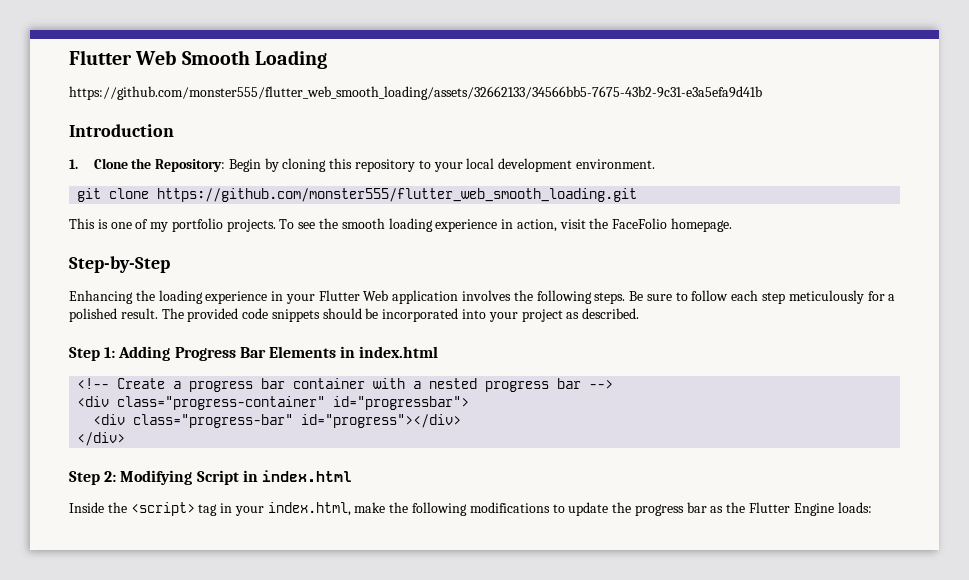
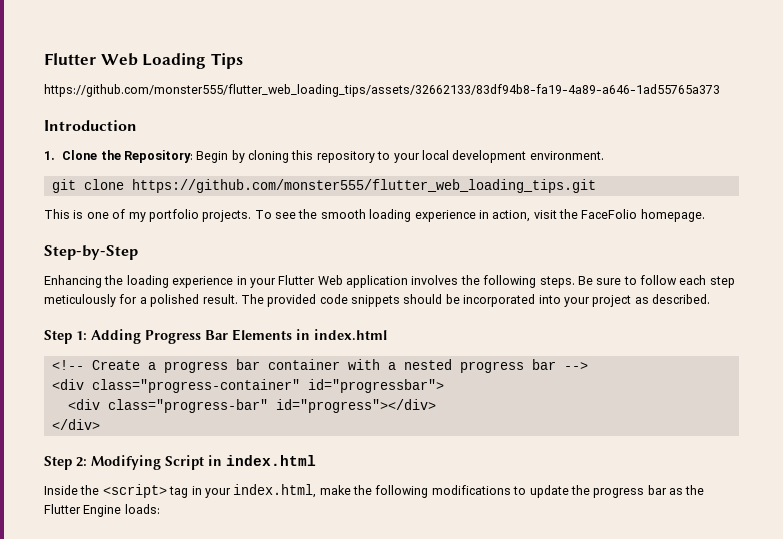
- Flutter Web Smooth Loading
- https://github.com/monster555/flutter_web_smooth_loading/assets/32662133/34566bb5-7675-43b2-9c31-e3a5efa9d41b
+ Flutter Web Loading Tips
+ https://github.com/monster555/flutter_web_loading_tips/assets/32662133/83df94b8-fa19-4a89-a646-1ad55765a373
- git clone https://github.com/monster555/flutter_web_smooth_loading.git
+ git clone https://github.com/monster555/flutter_web_loading_tips.git

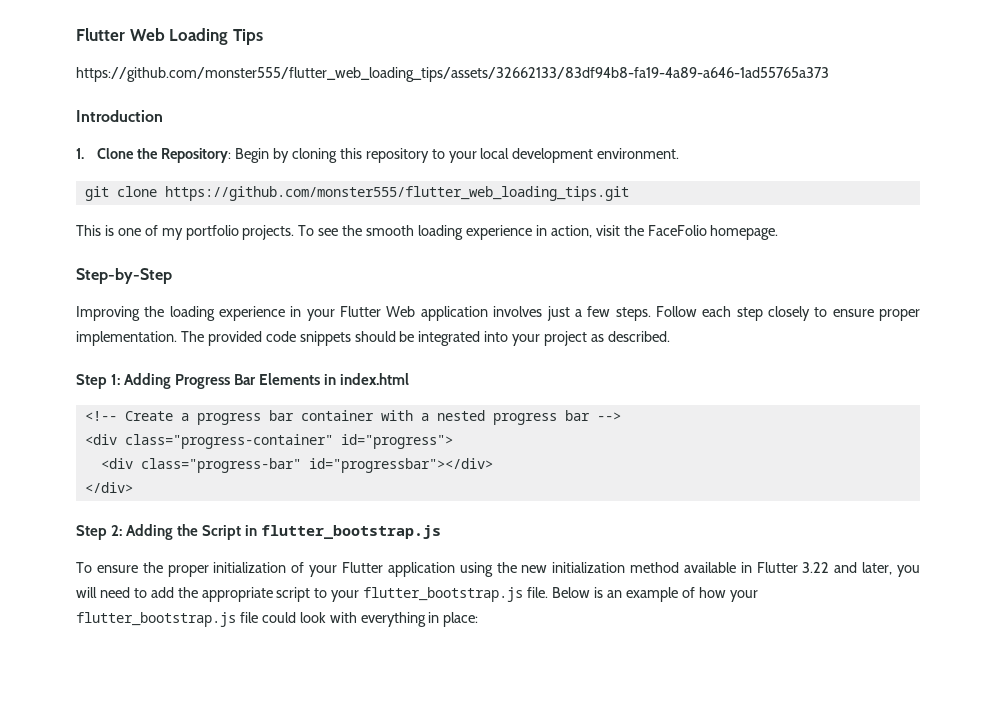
- Enhancing the loading experience in your Flutter Web application involves the following steps. Be sure to follow each step meticulously for a polished result.
+ Improving the loading experience in your Flutter Web application involves just a few steps. Follow each step closely to ensure proper implementation.
- The provided code snippets should be incorporated into your project as described.
+ The provided code snippets should be integrated into your project as described.
- <div class="progress-container" id="progressbar">
+ <div class="progress-container" id="progress">
- <div class="progress-bar" id="progress"></div>
+ <div class="progress-bar" id="progressbar"></div>
- Step 2: Modifying Script in index.html
- Inside the <script> tag in your index.html, make the following modifications to update the progress bar as the Flutter Engine loads:
+ Step 2: Adding the Script in flutter_bootstrap.js
+ To ensure the proper initialization of your Flutter application using the new initialization method available in Flutter 3.22 and later, you will need to add the appropriate script to your flutter_bootstrap.js file. Below is an example of how your flutter_bootstrap.js file could look with everything in place:

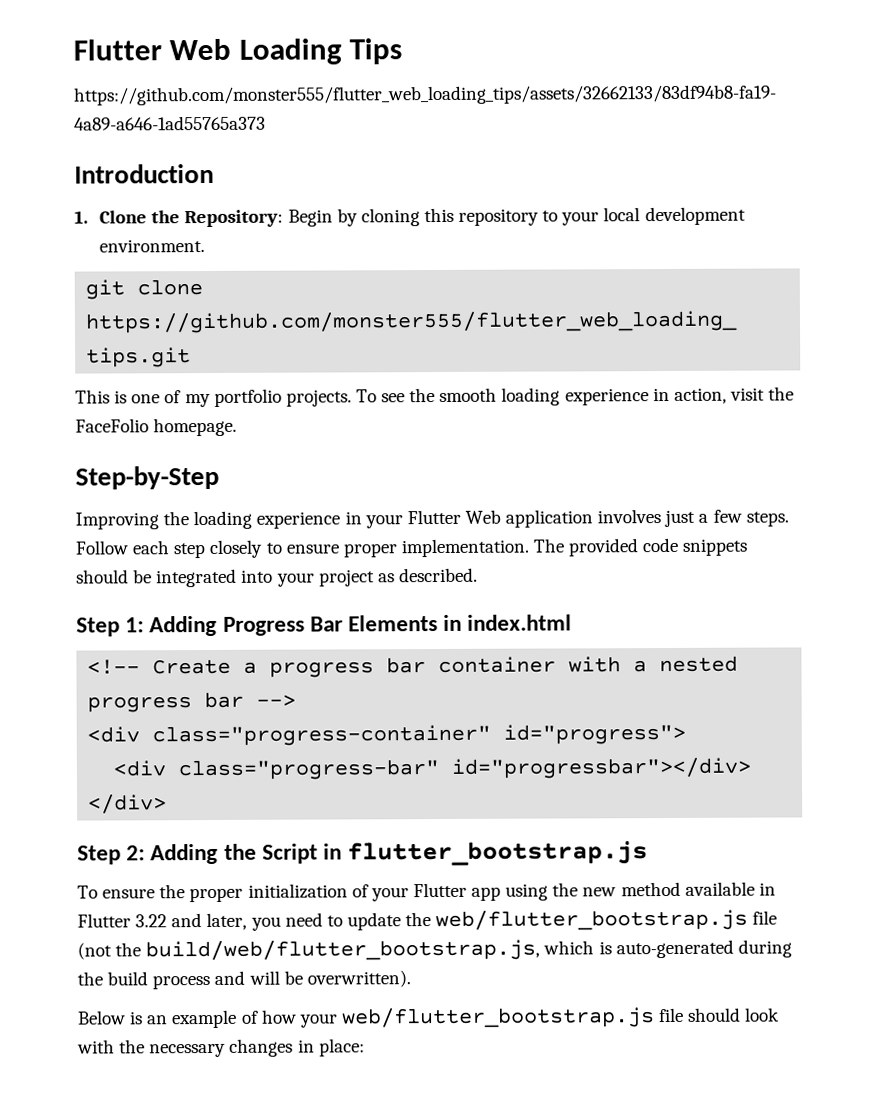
- To ensure the proper initialization of your Flutter application using the new initialization method available in Flutter 3.22 and later, you will need to add the appropriate script to your flutter_bootstrap.js file. Below is an example of how your flutter_bootstrap.js file could look with everything in place:
+ To ensure the proper initialization of your Flutter app using the new method available in Flutter 3.22 and later, you need to update the web/flutter_bootstrap.js file (not the build/web/flutter_bootstrap.js, which is auto-generated during the build process and will be overwritten).
+ Below is an example of how your web/flutter_bootstrap.js file should look with the necessary changes in place:

